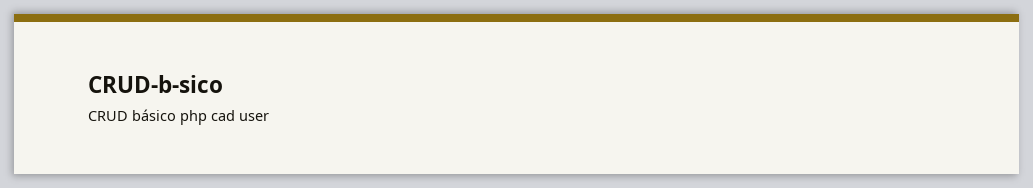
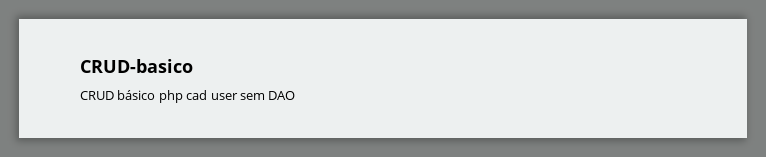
- CRUD-b-sico
+ CRUD-basico
- CRUD básico php cad user
+ CRUD básico php cad user sem DAO

